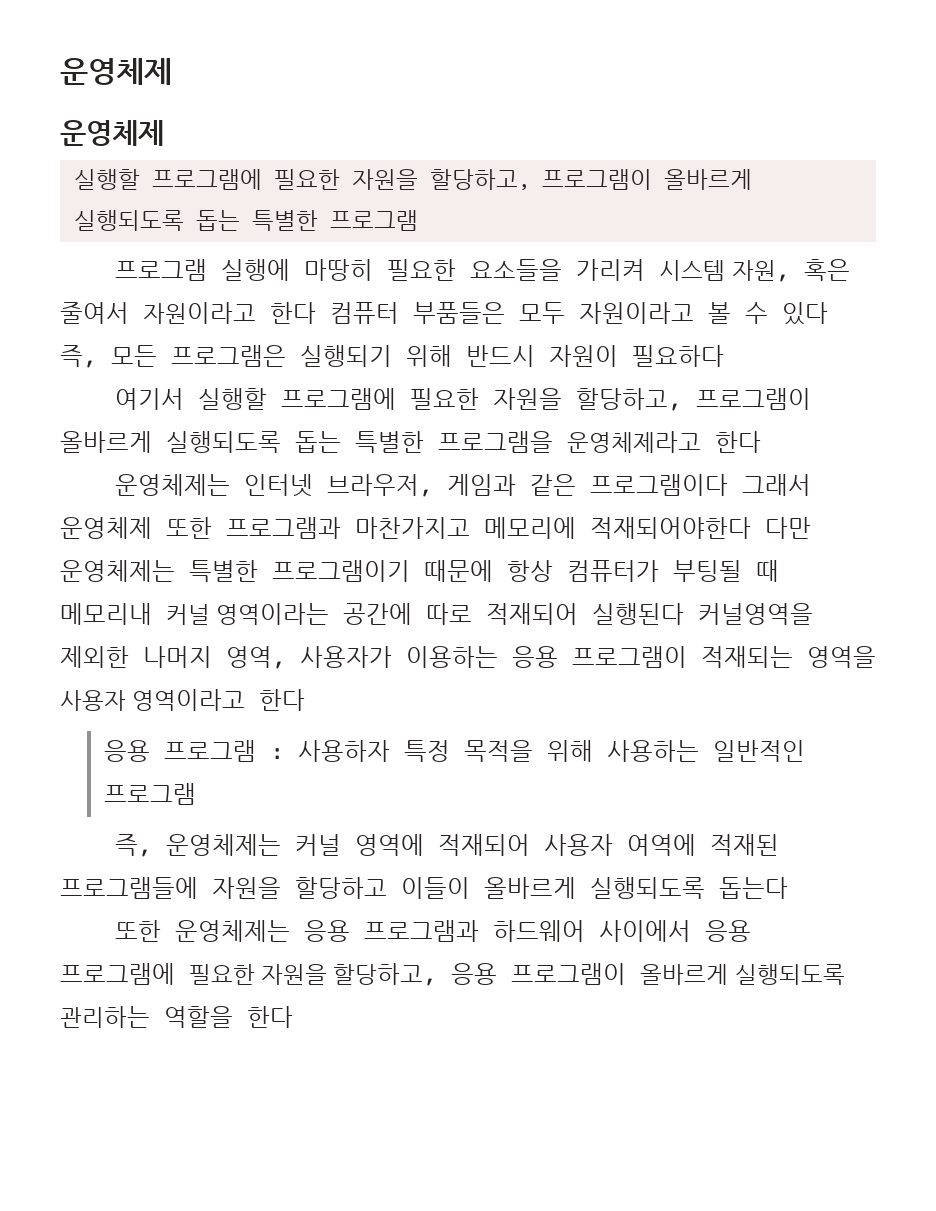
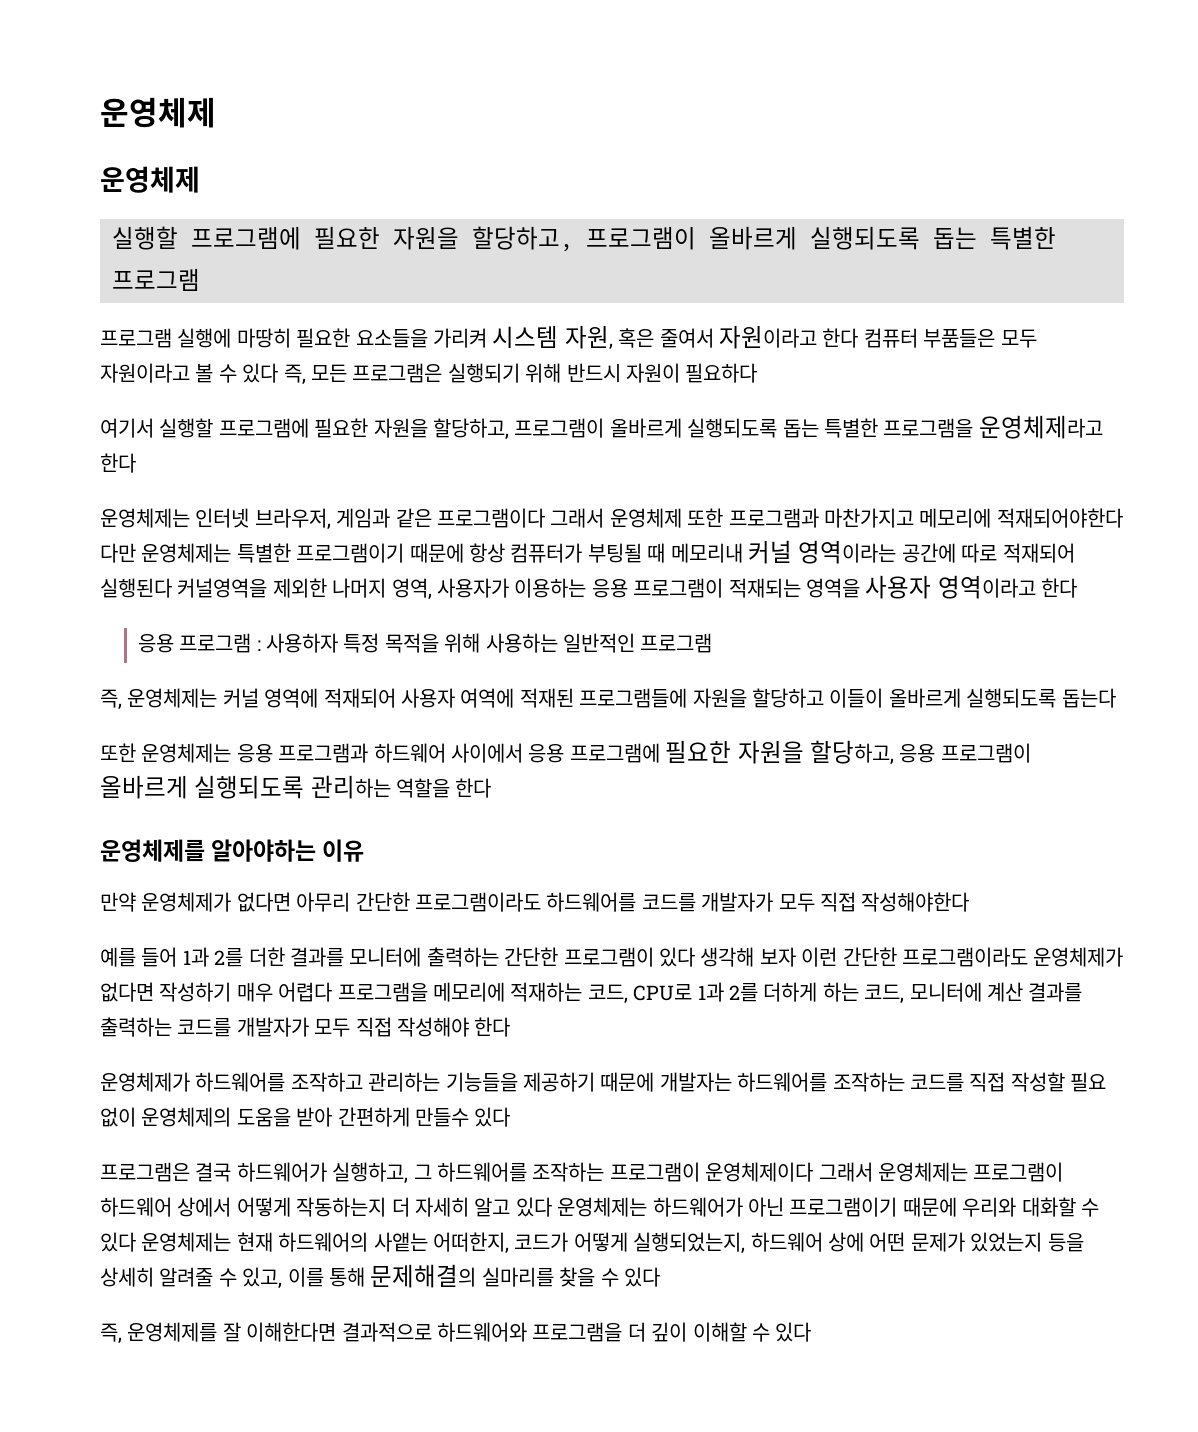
+ 운영체제를 알아야하는 이유
+ 만약 운영체제가 없다면 아무리 간단한 프로그램이라도 하드웨어를 코드를 개발자가 모두 직접 작성해야한다
+ 예를 들어 1과 2를 더한 결과를 모니터에 출력하는 간단한 프로그램이 있다 생각해 보자 이런 간단한 프로그램이라도 운영체제가 없다면 작성하기 매우 어렵다 프로그램을 메모리에 적재하는 코드, CPU로 1과 2를 더하게 하는 코드, 모니터에 계산 결과를 출력하는 코드를 개발자가 모두 직접 작성해야 한다
+ 운영체제가 하드웨어를 조작하고 관리하는 기능들을 제공하기 때문에 개발자는 하드웨어를 조작하는 코드를 직접 작성할 필요 없이 운영체제의 도움을 받아 간편하게 만들수 있다
+ 프로그램은 결국 하드웨어가 실행하고, 그 하드웨어를 조작하는 프로그램이 운영체제이다 그래서 운영체제는 프로그램이 하드웨어 상에서 어떻게 작동하는지 더 자세히 알고 있다 운영체제는 하드웨어가 아닌 프로그램이기 때문에 우리와 대화할 수 있다 운영체제는 현재 하드웨어의 사앹는 어떠한지, 코드가 어떻게 실행되었는지, 하드웨어 상에 어떤 문제가 있었는지 등을 상세히 알려줄 수 있고, 이를 통해 문제해결의 실마리를 찾을 수 있다
+ 즉, 운영체제를 잘 이해한다면 결과적으로 하드웨어와 프로그램을 더 깊이 이해할 수 있다

